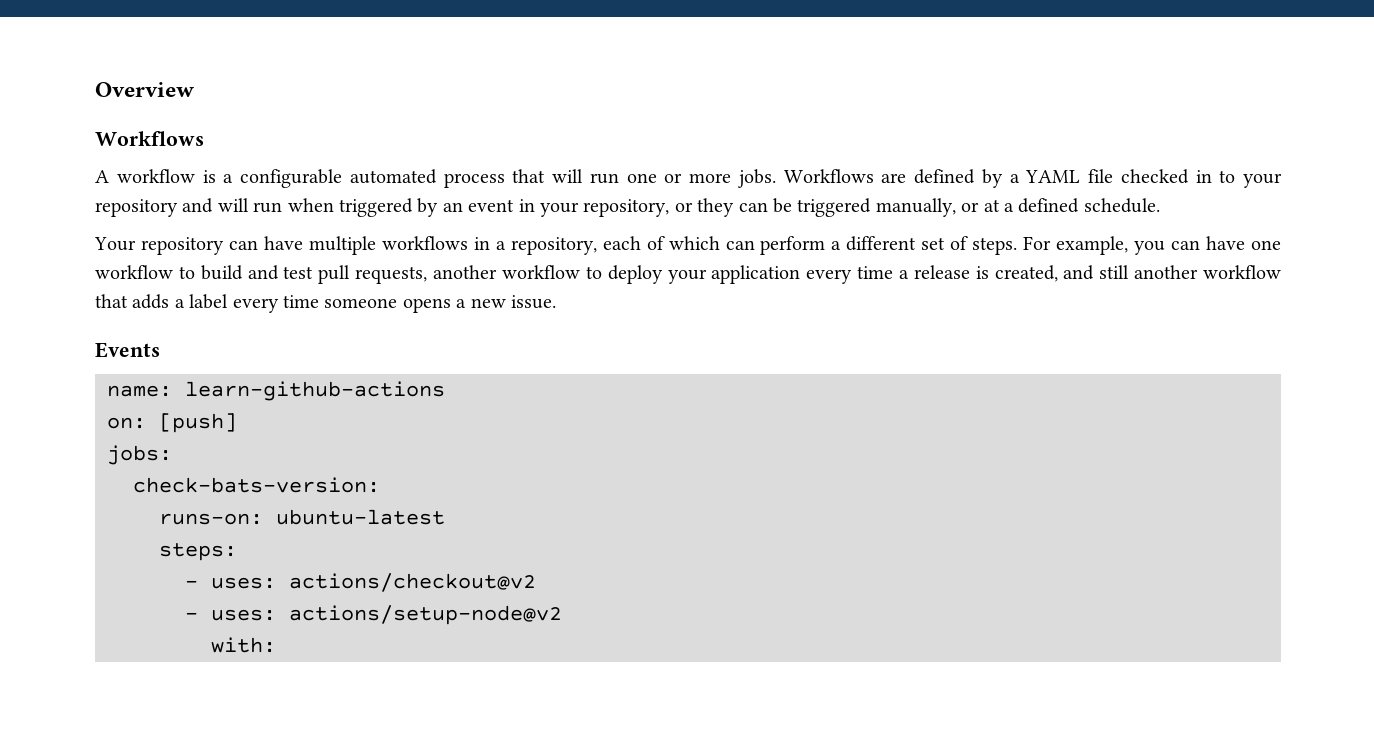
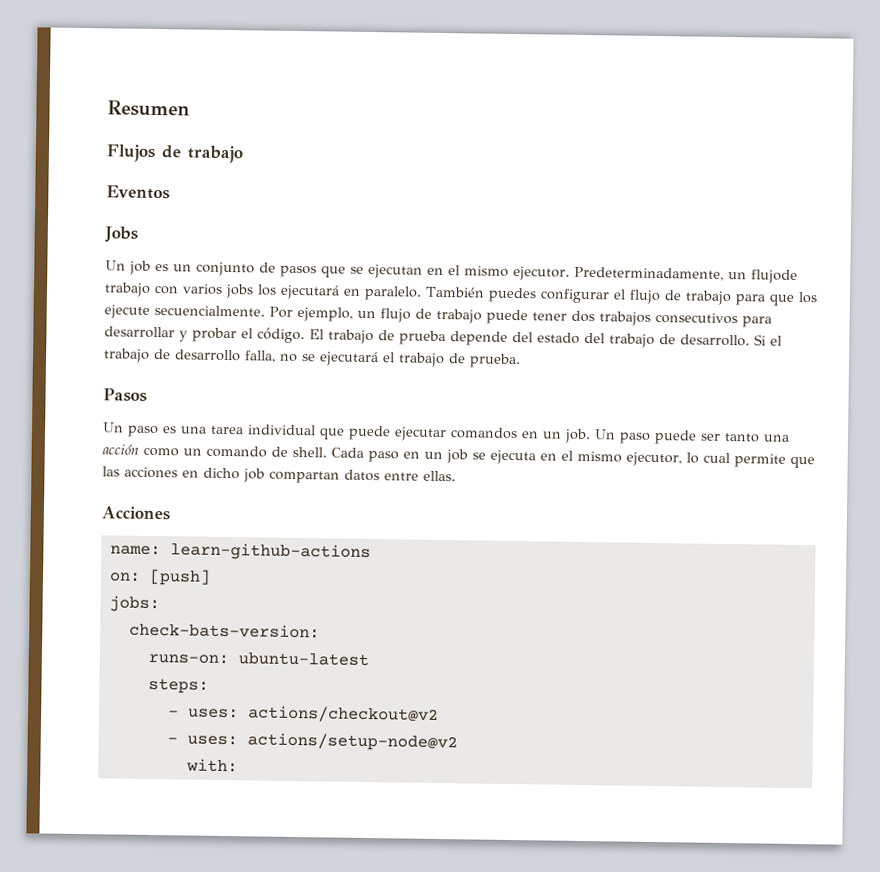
- Overview
- Workflows
- A workflow is a configurable automated process that will run one or more jobs. Workflows are defined by a YAML file checked in to your repository and will run when triggered by an event in your repository, or they can be triggered manually, or at a defined schedule.
- Your repository can have multiple workflows in a repository, each of which can perform a different set of steps. For example, you can have one workflow to build and test pull requests, another workflow to deploy your application every time a release is created, and still another workflow that adds a label every time someone opens a new issue.
- Events
+ Resumen
+ Flujos de trabajo
+ Eventos
+ Jobs
+ Un job es un conjunto de pasos que se ejecutan en el mismo ejecutor. Predeterminadamente, un flujode trabajo con varios jobs los ejecutará en paralelo. También puedes configurar el flujo de trabajo para que los ejecute secuencialmente. Por ejemplo, un flujo de trabajo puede tener dos trabajos consecutivos para desarrollar y probar el código. El trabajo de prueba depende del estado del trabajo de desarrollo. Si el trabajo de desarrollo falla, no se ejecutará el trabajo de prueba.
+ Pasos
+ Un paso es una tarea individual que puede ejecutar comandos en un job. Un paso puede ser tanto una acción como un comando de shell. Cada paso en un job se ejecuta en el mismo ejecutor, lo cual permite que las acciones en dicho job compartan datos entre ellas.
+ Acciones

